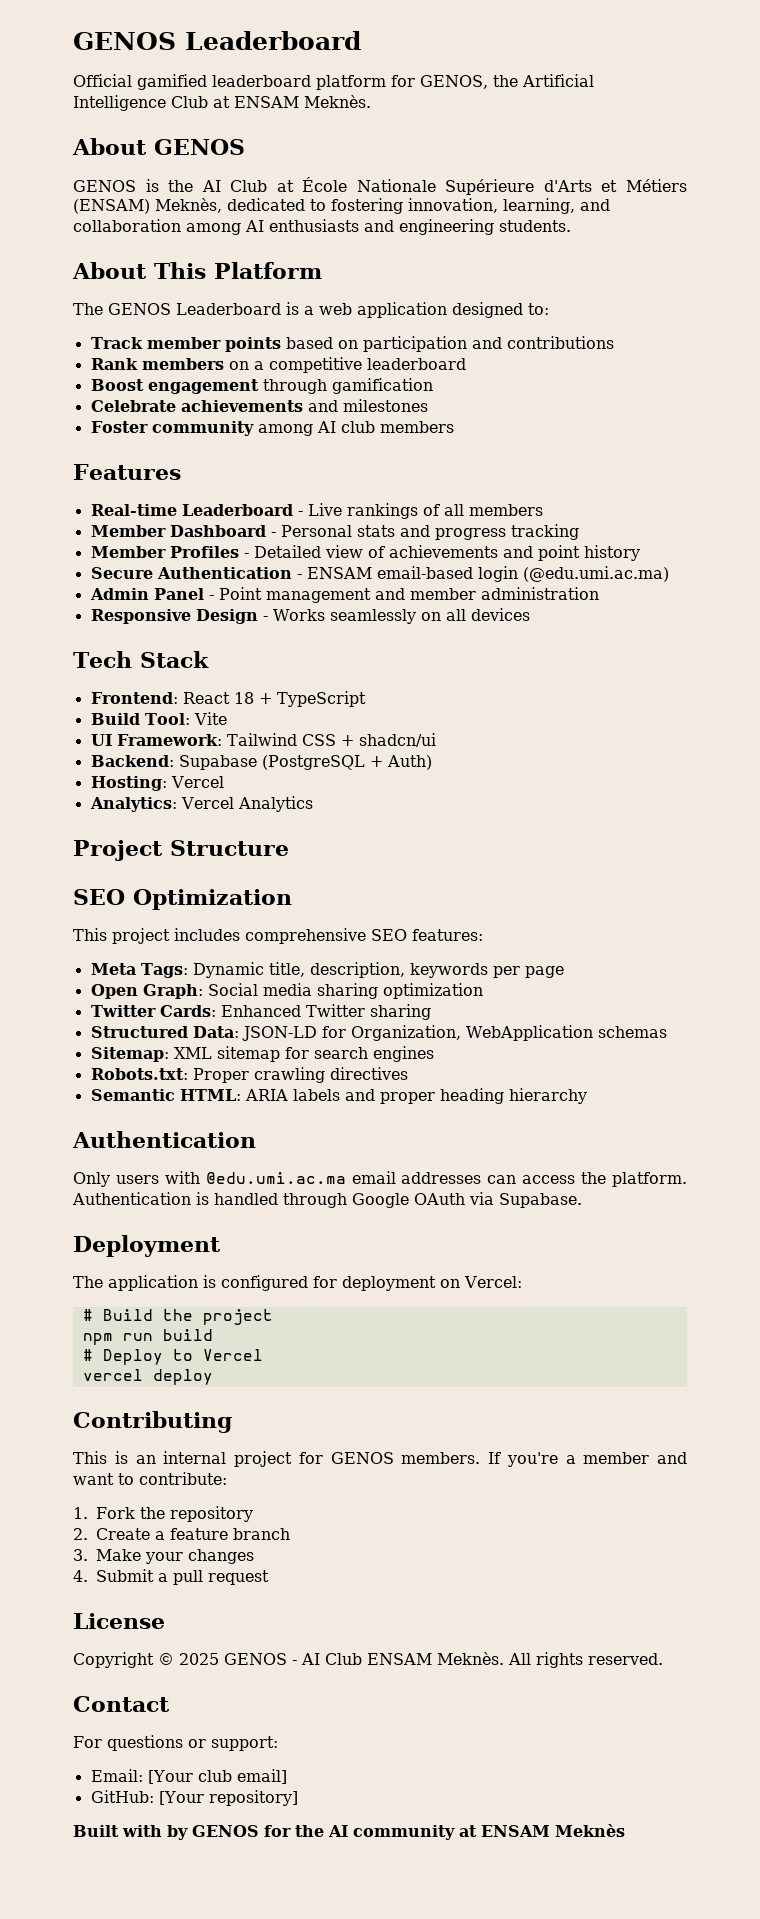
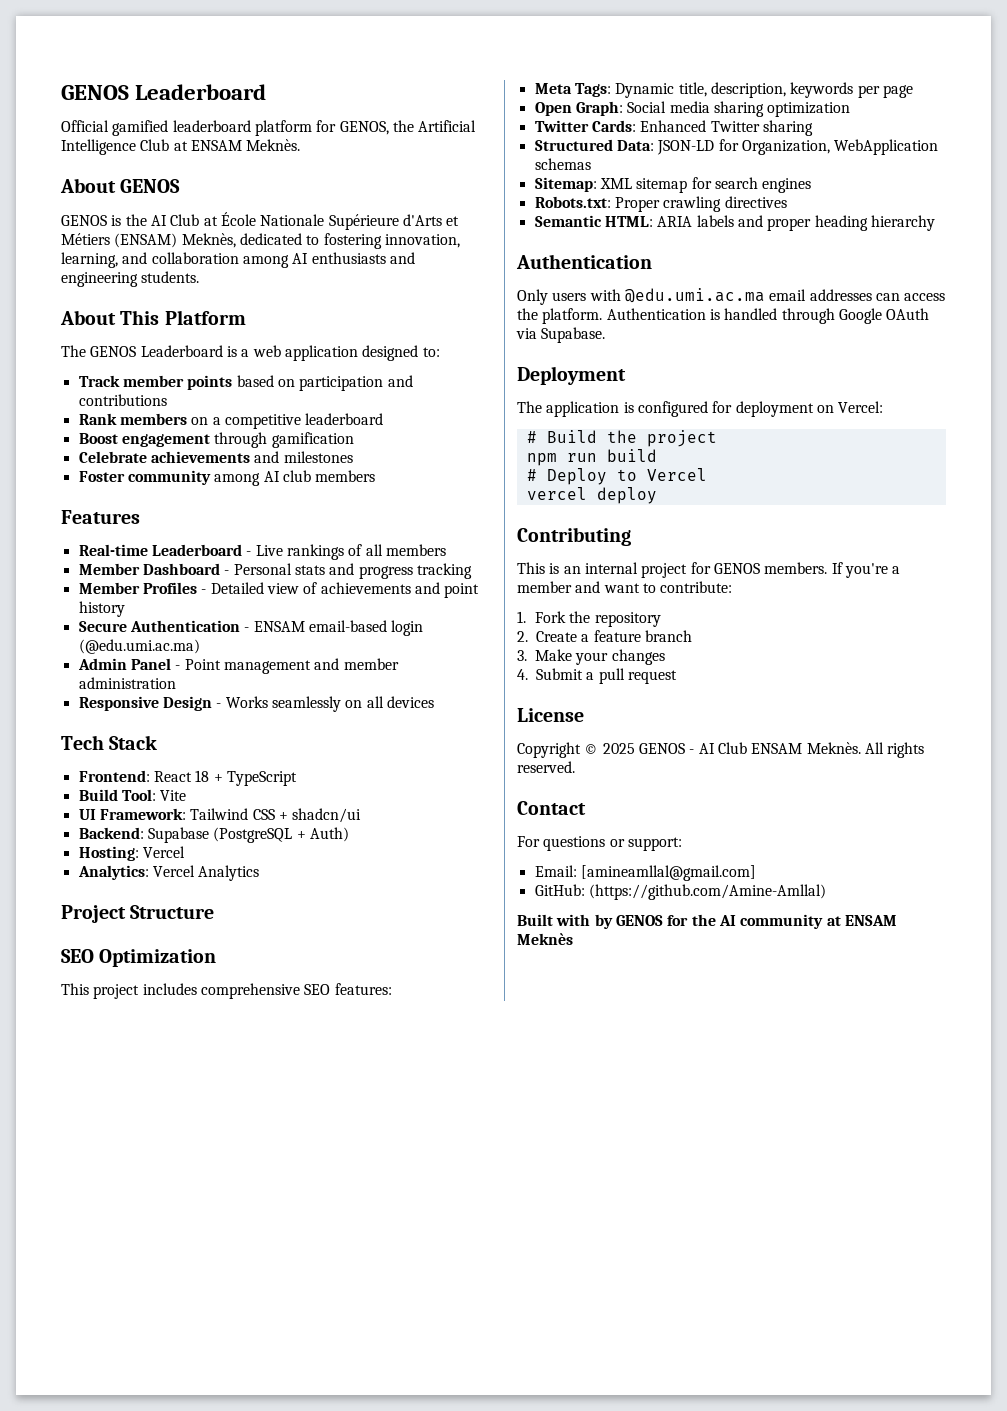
- Email: [Your club email]
+ Email: [amineamllal@gmail.com]
- GitHub: [Your repository]
+ GitHub: (https://github.com/Amine-Amllal)

